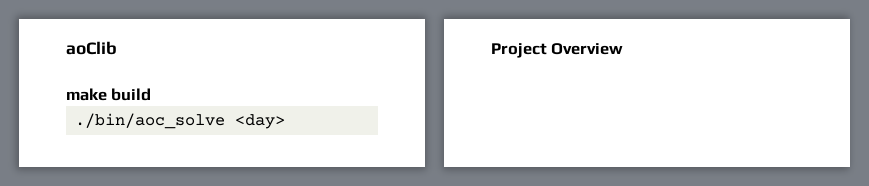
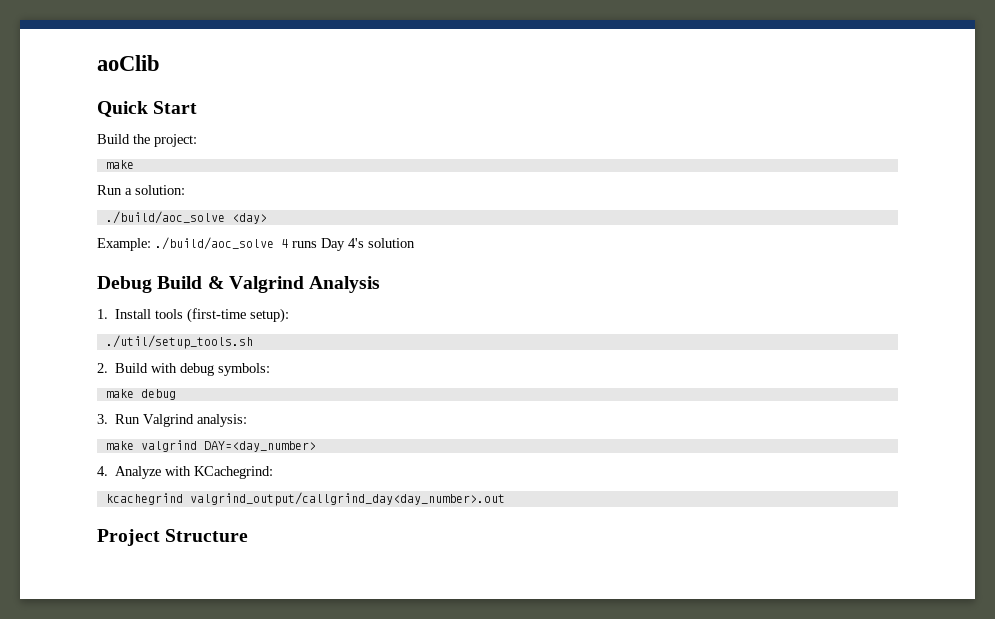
- make build
- ./bin/aoc_solve <day>
+ Quick Start
+ Build the project:
+ make
+ Run a solution:
+ ./build/aoc_solve <day>
+ Example: ./build/aoc_solve 4 runs Day 4's solution
+ Debug Build & Valgrind Analysis
+ 1. Install tools (first-time setup):
+ ./util/setup_tools.sh
+ 2. Build with debug symbols:
+ make debug
+ 3. Run Valgrind analysis:
+ make valgrind DAY=<day_number>
+ 4. Analyze with KCachegrind:
+ kcachegrind valgrind_output/callgrind_day<day_number>.out
- Project Overview
+ Project Structure

